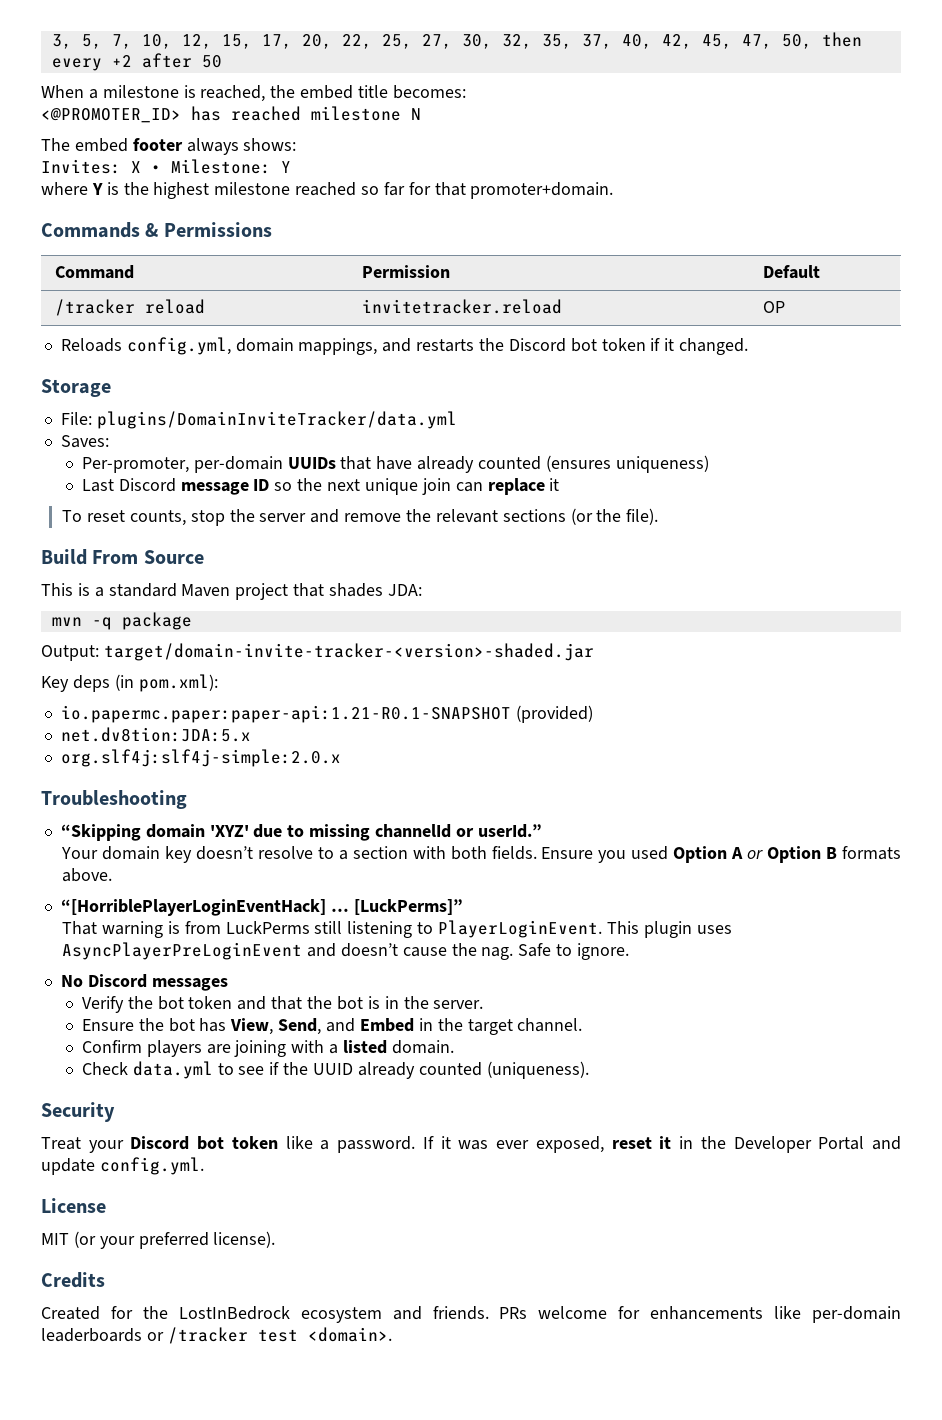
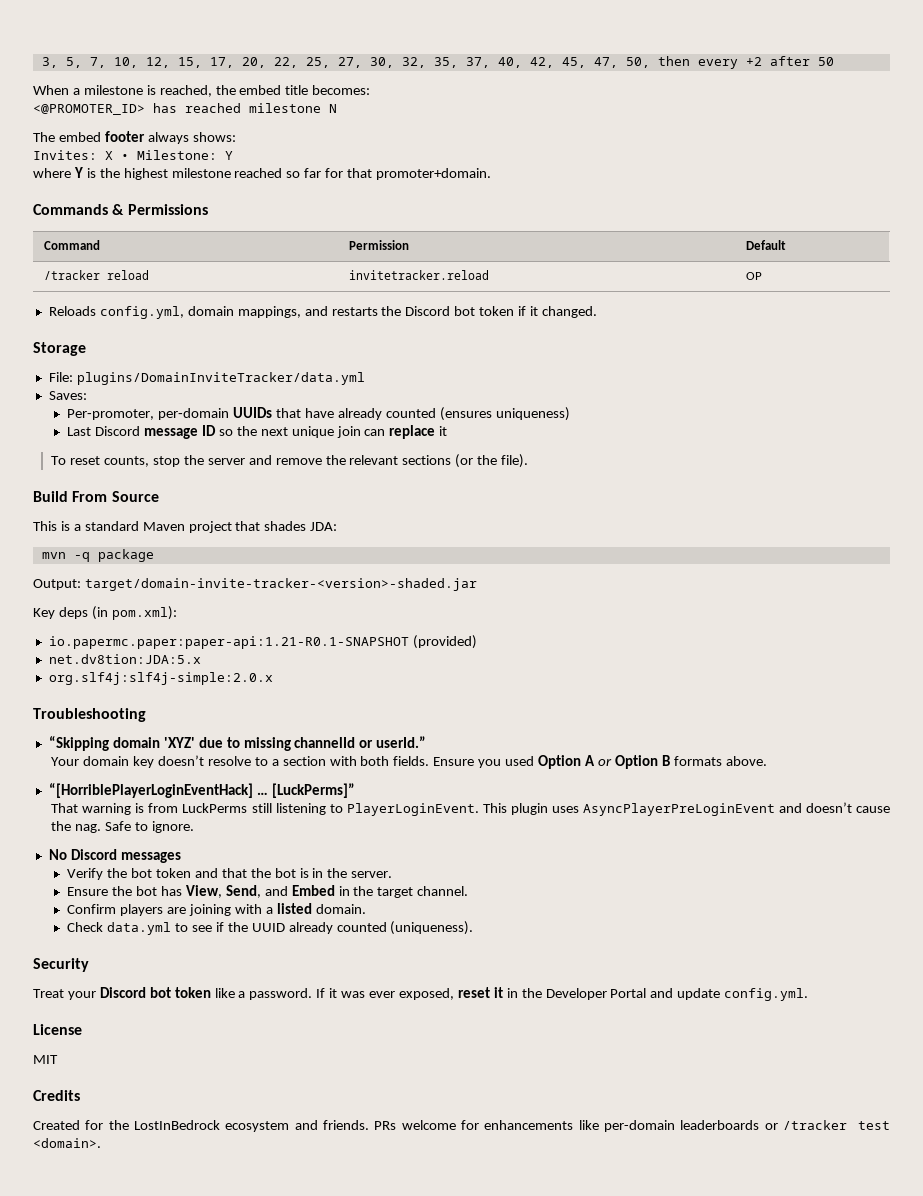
- MIT (or your preferred license).
+ MIT

